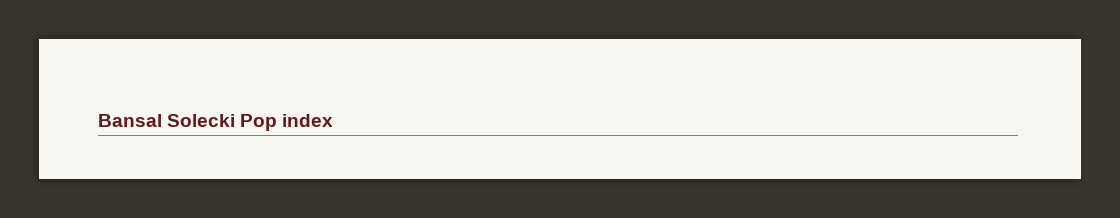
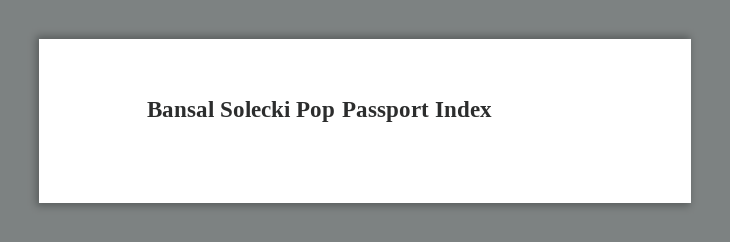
- Bansal Solecki Pop index
+ Bansal Solecki Pop Passport Index

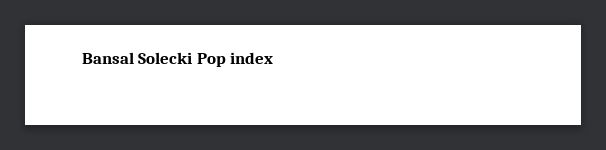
- Bansal Solecki Pop Passport Index
+ Bansal Solecki Pop index

